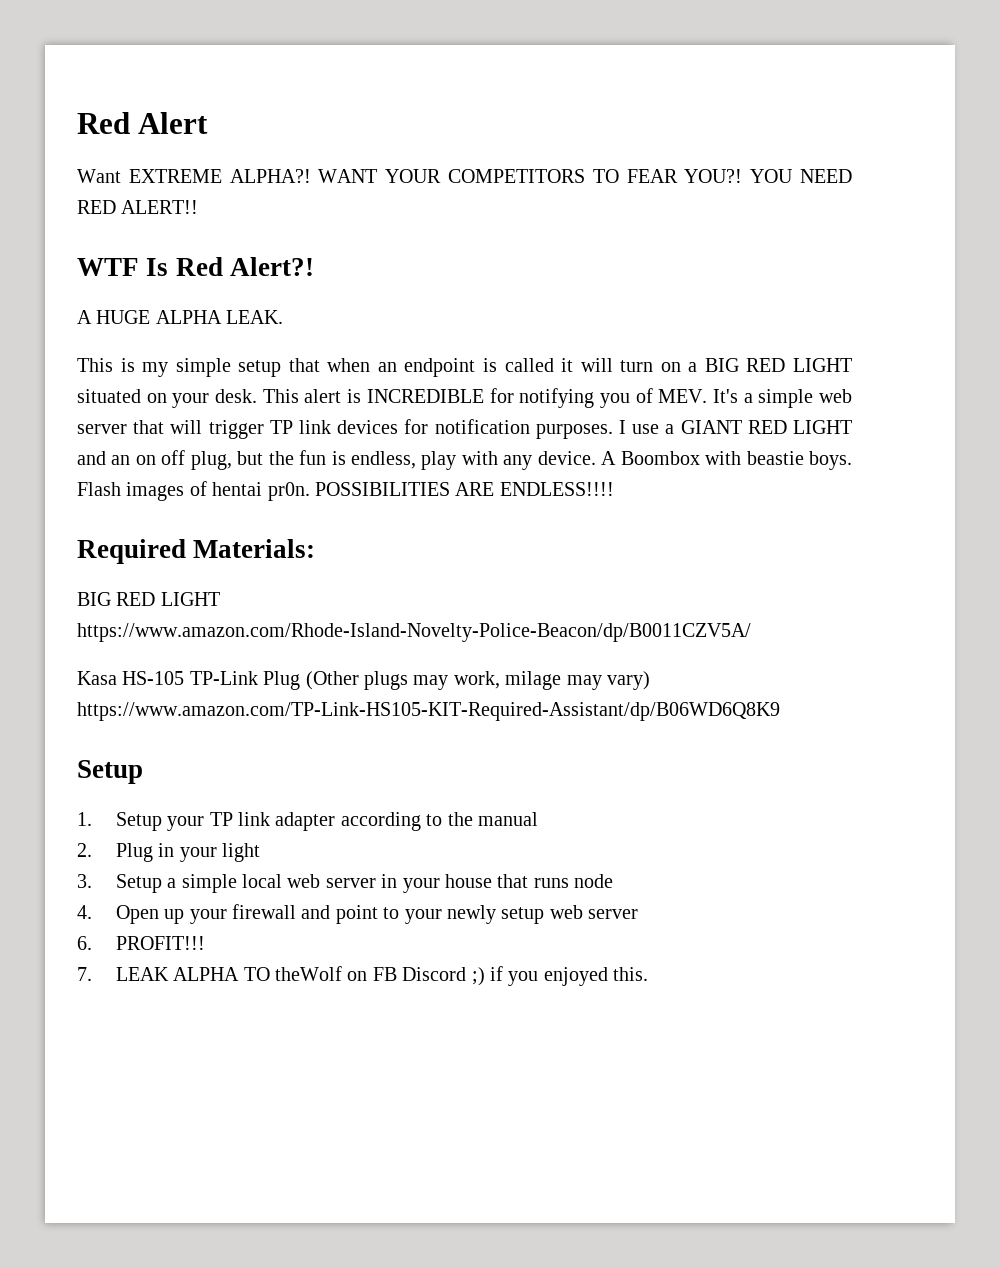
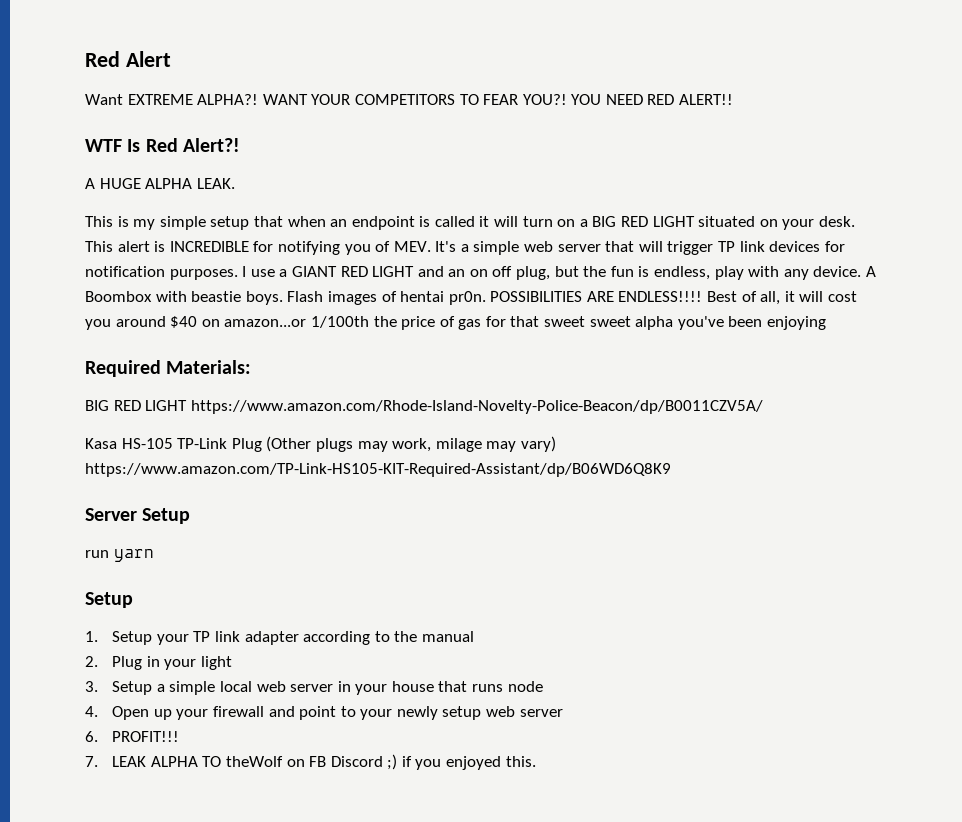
+ Best of all, it will cost you around $40 on amazon...or 1/100th the price of gas for that sweet sweet alpha you've been enjoying
+ Server Setup
+ run yarn

